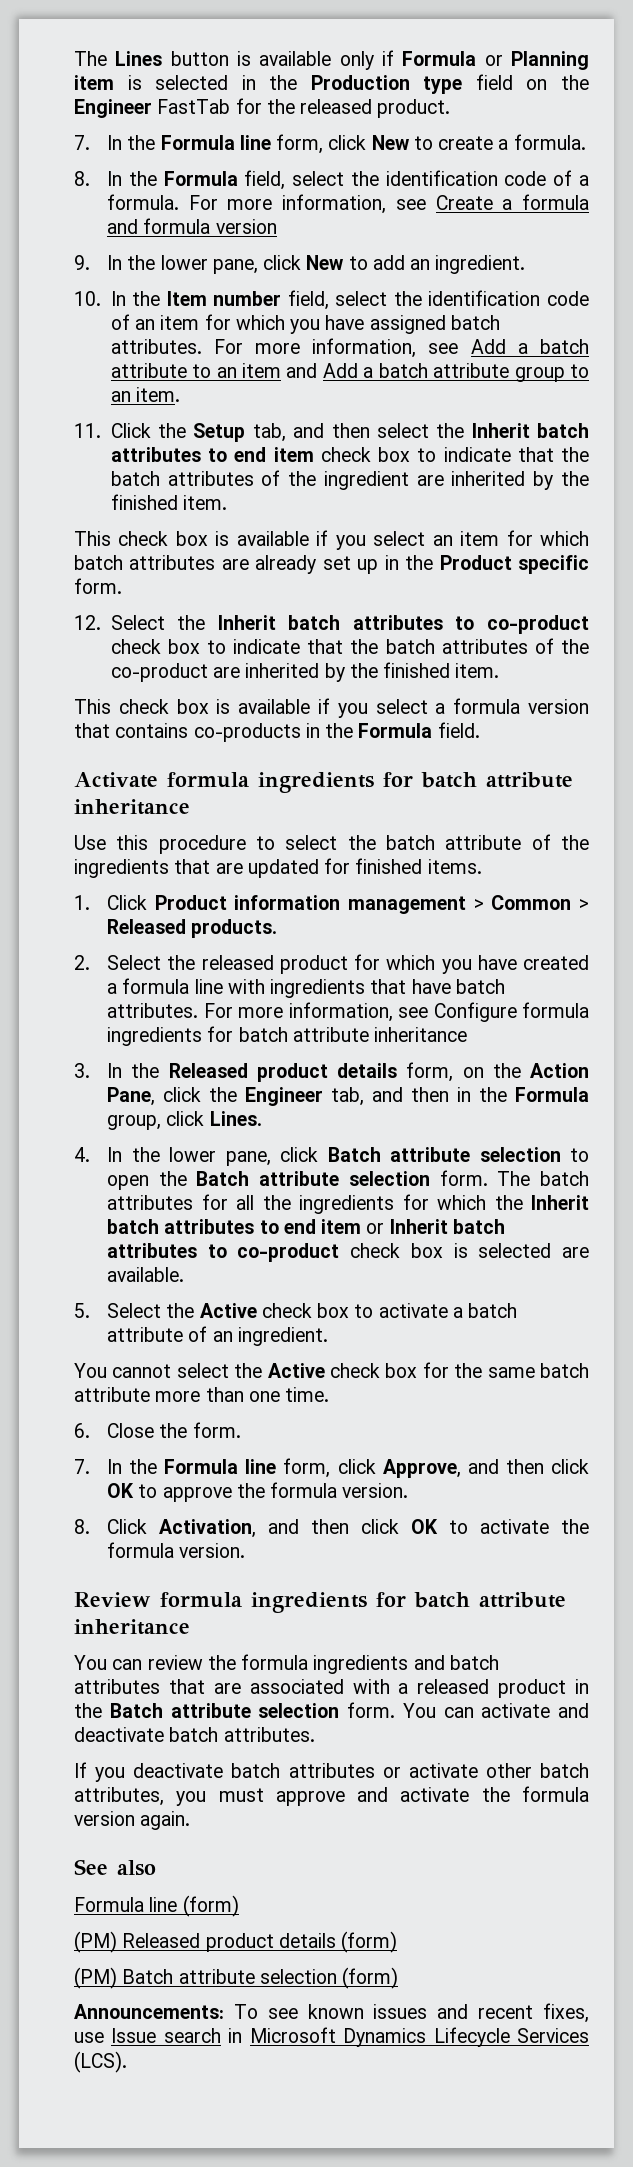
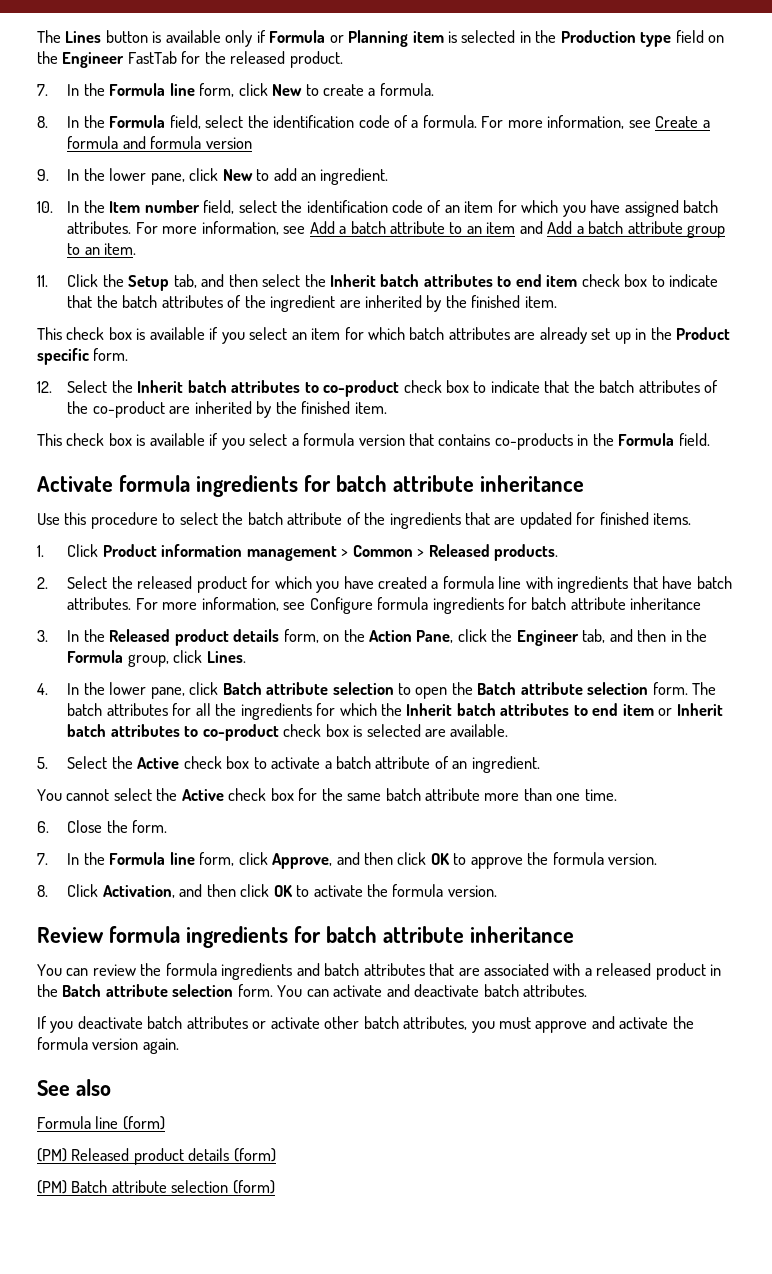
- Announcements: To see known issues and recent fixes, use Issue search in Microsoft Dynamics Lifecycle Services (LCS).

